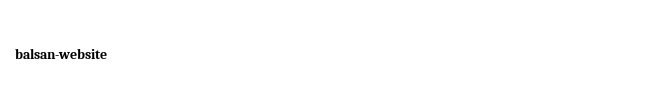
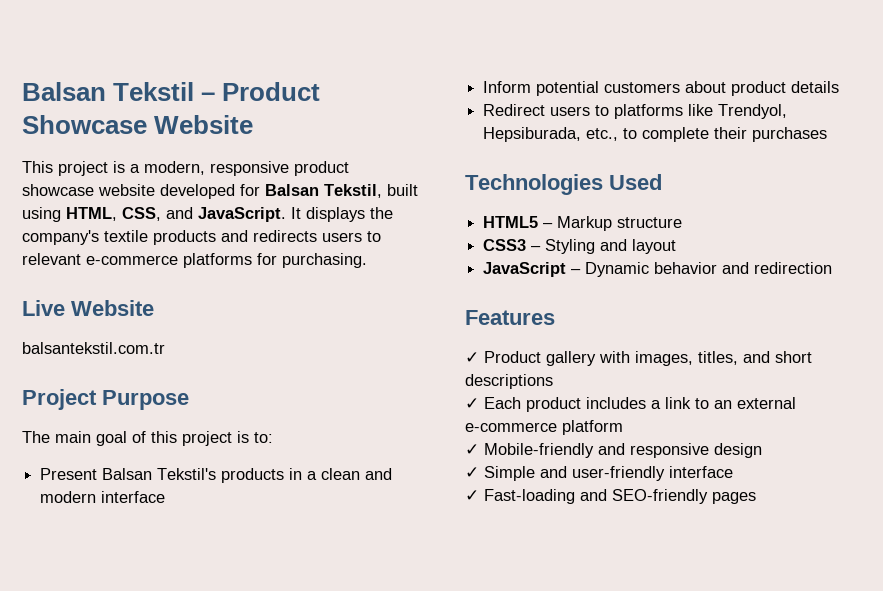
- balsan-website
+ Balsan Tekstil – Product Showcase Website
+ This project is a modern, responsive product showcase website developed for Balsan Tekstil, built using HTML, CSS, and JavaScript. It displays the company's textile products and redirects users to relevant e-commerce platforms for purchasing.
+ Live Website
+ balsantekstil.com.tr
+ Project Purpose
+ The main goal of this project is to:
+ Present Balsan Tekstil's products in a clean and modern interface
+ Inform potential customers about product details
+ Redirect users to platforms like Trendyol, Hepsiburada, etc., to complete their purchases
+ Technologies Used
+ HTML5 – Markup structure
+ CSS3 – Styling and layout
+ JavaScript – Dynamic behavior and redirection
+ Features
+ ✓ Product gallery with images, titles, and short descriptions
+ ✓ Each product includes a link to an external e-commerce platform
+ ✓ Mobile-friendly and responsive design
+ ✓ Simple and user-friendly interface
+ ✓ Fast-loading and SEO-friendly pages

